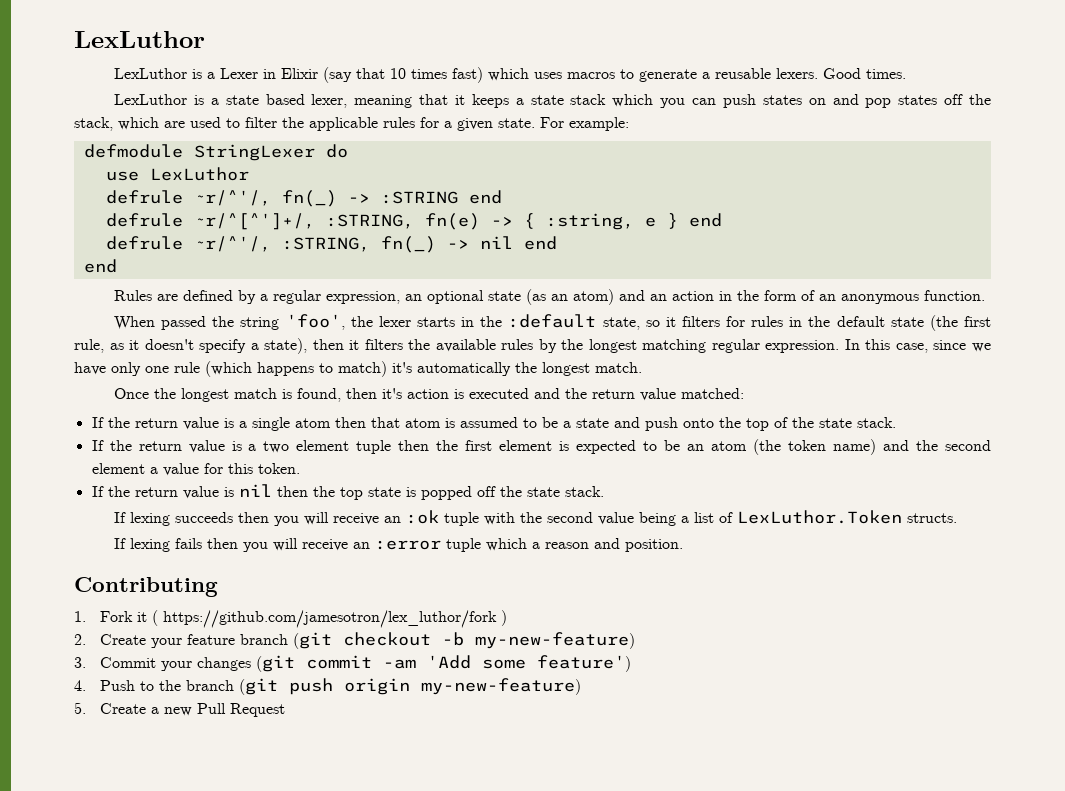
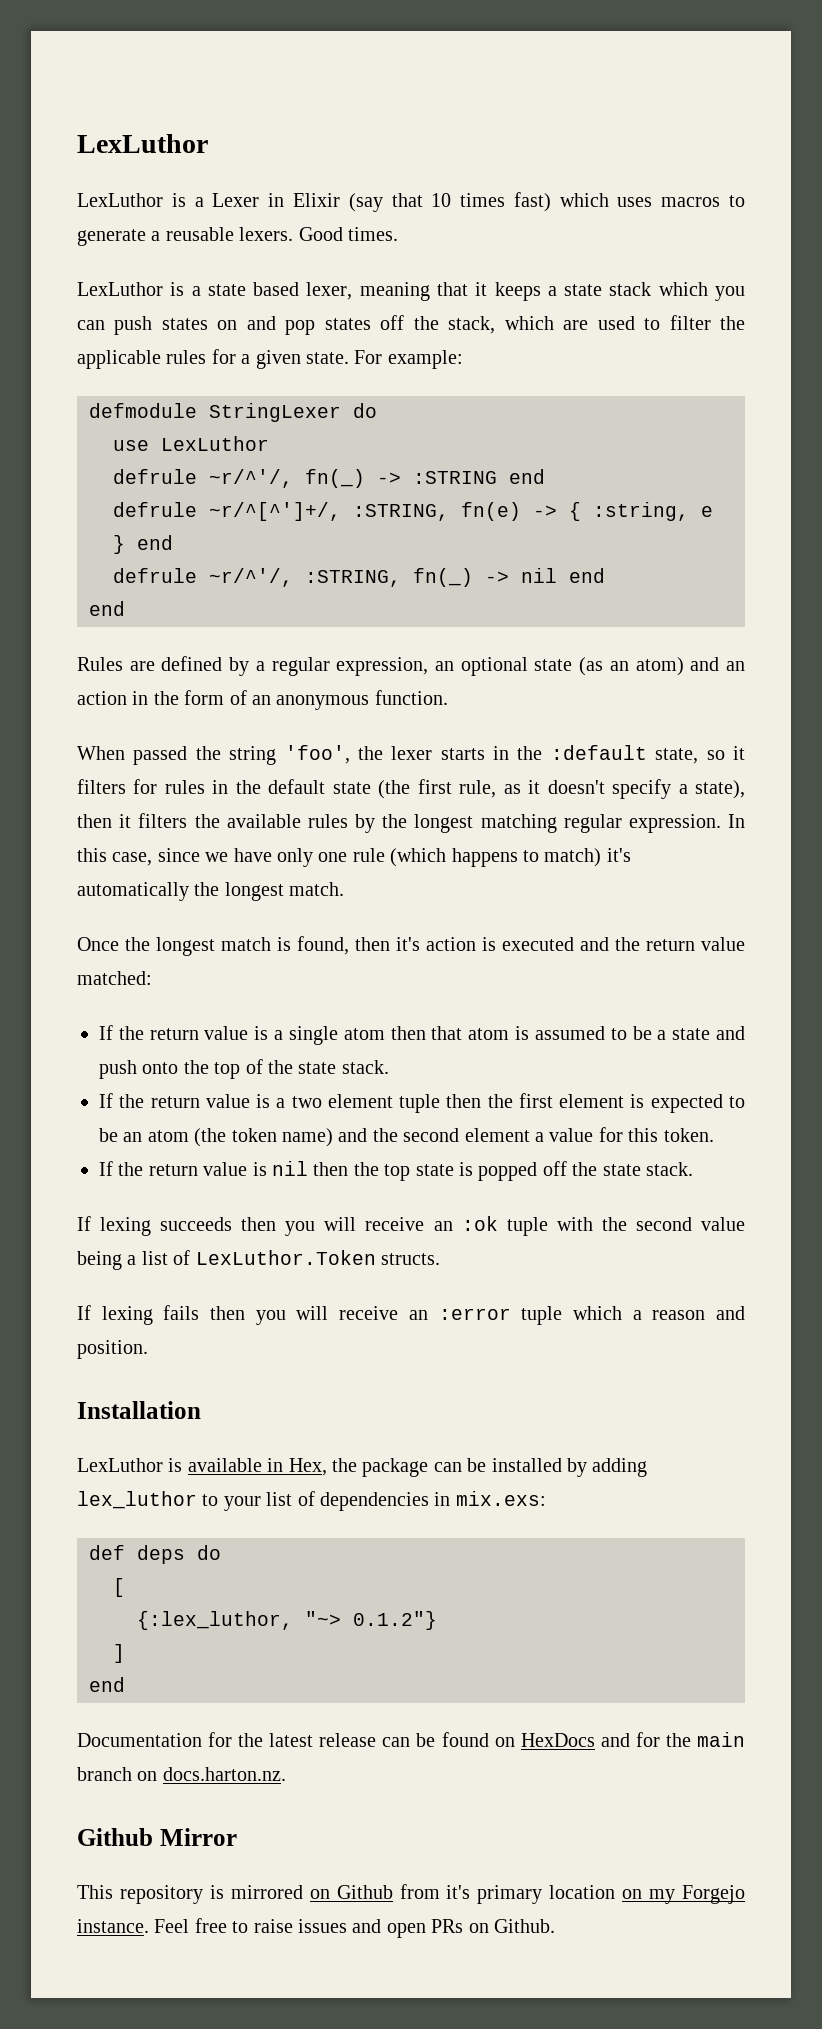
- Contributing
- 1. Fork it ( https://github.com/jamesotron/lex_luthor/fork )
- 2. Create your feature branch (git checkout -b my-new-feature)
- 3. Commit your changes (git commit -am 'Add some feature')
- 4. Push to the branch (git push origin my-new-feature)
- 5. Create a new Pull Request
+ Installation
+ LexLuthor is available in Hex, the package can be installed by adding lex_luthor to your list of dependencies in mix.exs:
+ def deps do
+ [
+ {:lex_luthor, "~> 0.1.2"}
+ ]
+ end
+ Documentation for the latest release can be found on HexDocs and for the main branch on docs.harton.nz.
+ Github Mirror
+ This repository is mirrored on Github from it's primary location on my Forgejo instance. Feel free to raise issues and open PRs on Github.

